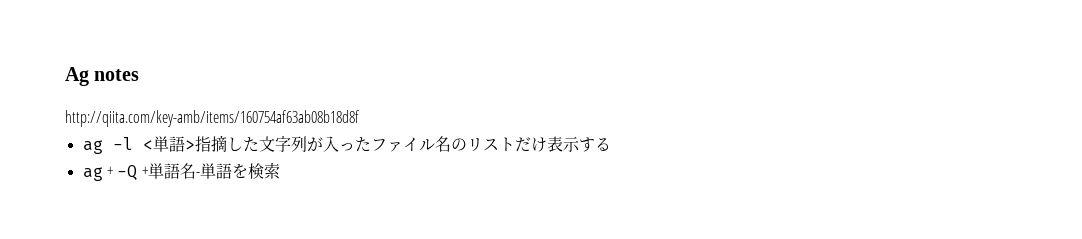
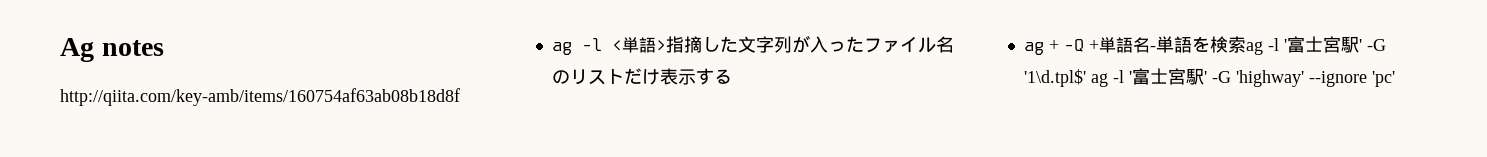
- ag + -Q +単語名-単語を検索
+ ag + -Q +単語名-単語を検索ag -l '富士宮駅' -G '1\d.tpl$' ag -l '富士宮駅' -G 'highway' --ignore 'pc'

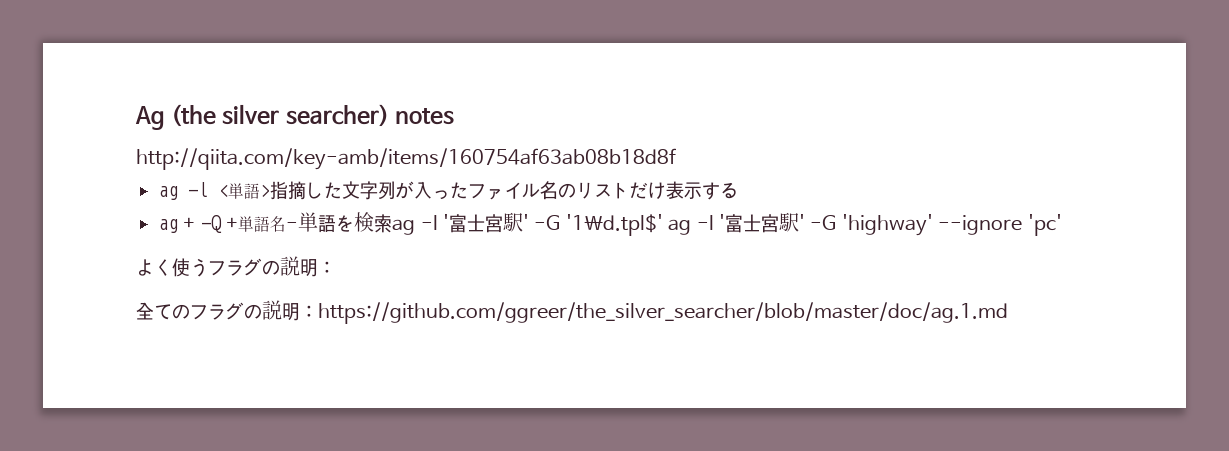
- Ag notes
+ Ag (the silver searcher) notes
+ よく使うフラグの説明：
+ 全てのフラグの説明：https://github.com/ggreer/the_silver_searcher/blob/master/doc/ag.1.md

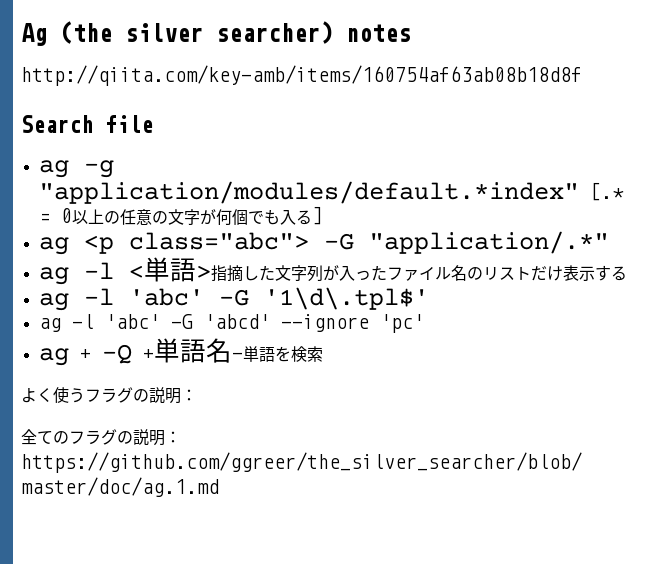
+ Search file
+ ag -g "application/modules/default.*index" [.* = 0以上の任意の文字が何個でも入る]
+ ag <p class="abc"> -G "application/.*"
+ ag -l 'abc' -G '1\d\.tpl$'
+ ag -l 'abc' -G 'abcd' --ignore 'pc'
- ag + -Q +単語名-単語を検索ag -l '富士宮駅' -G '1\d.tpl$' ag -l '富士宮駅' -G 'highway' --ignore 'pc'
+ ag + -Q +単語名-単語を検索

